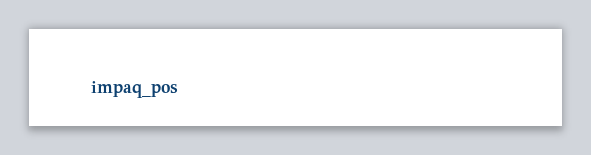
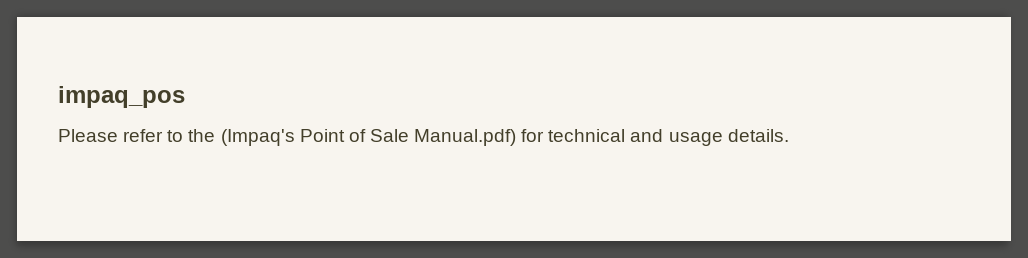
+ Please refer to the (Impaq's Point of Sale Manual.pdf) for technical and usage details.

